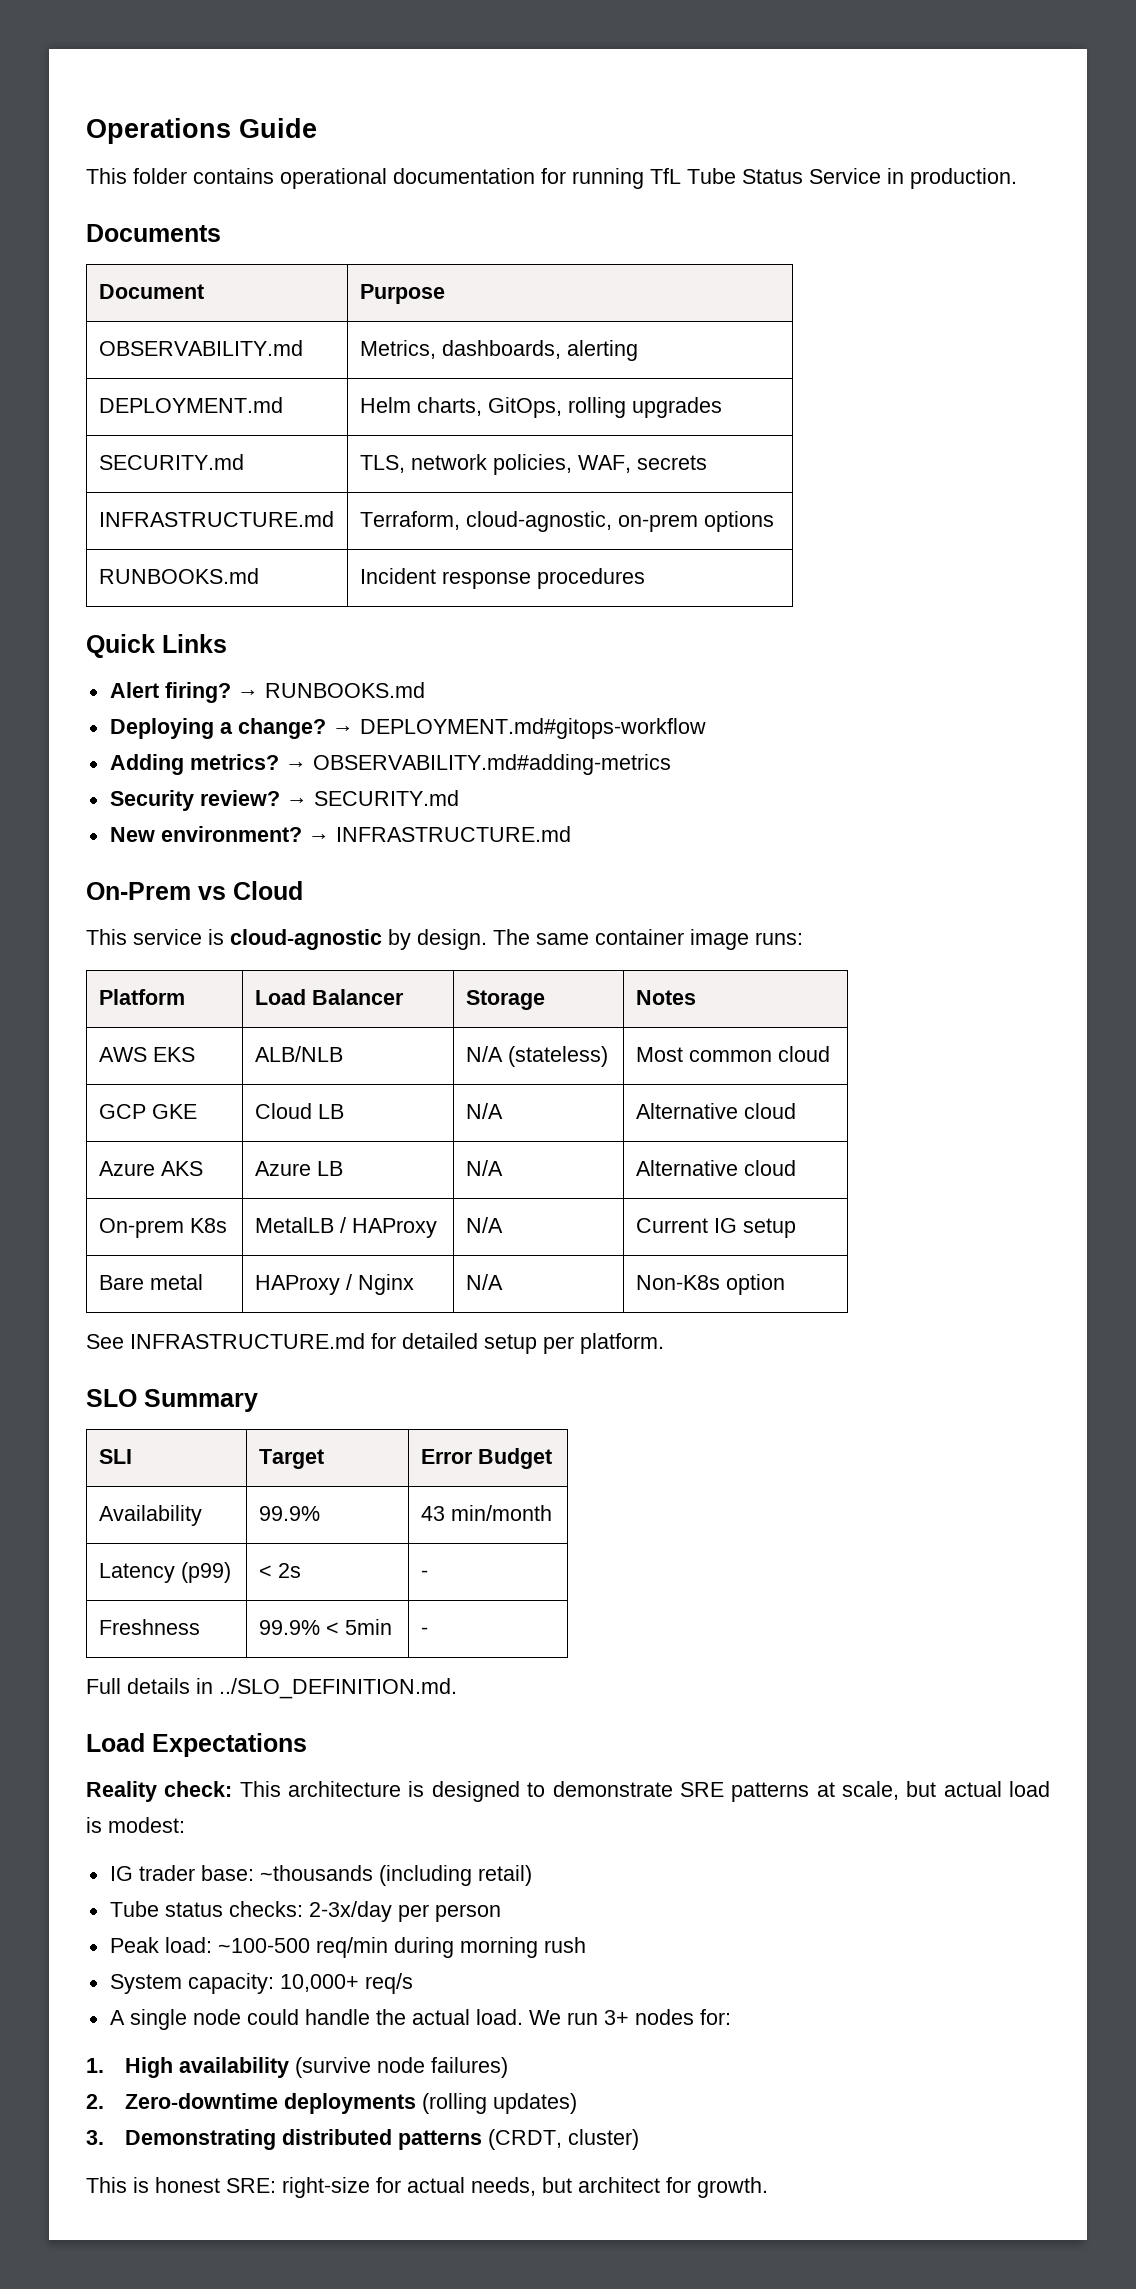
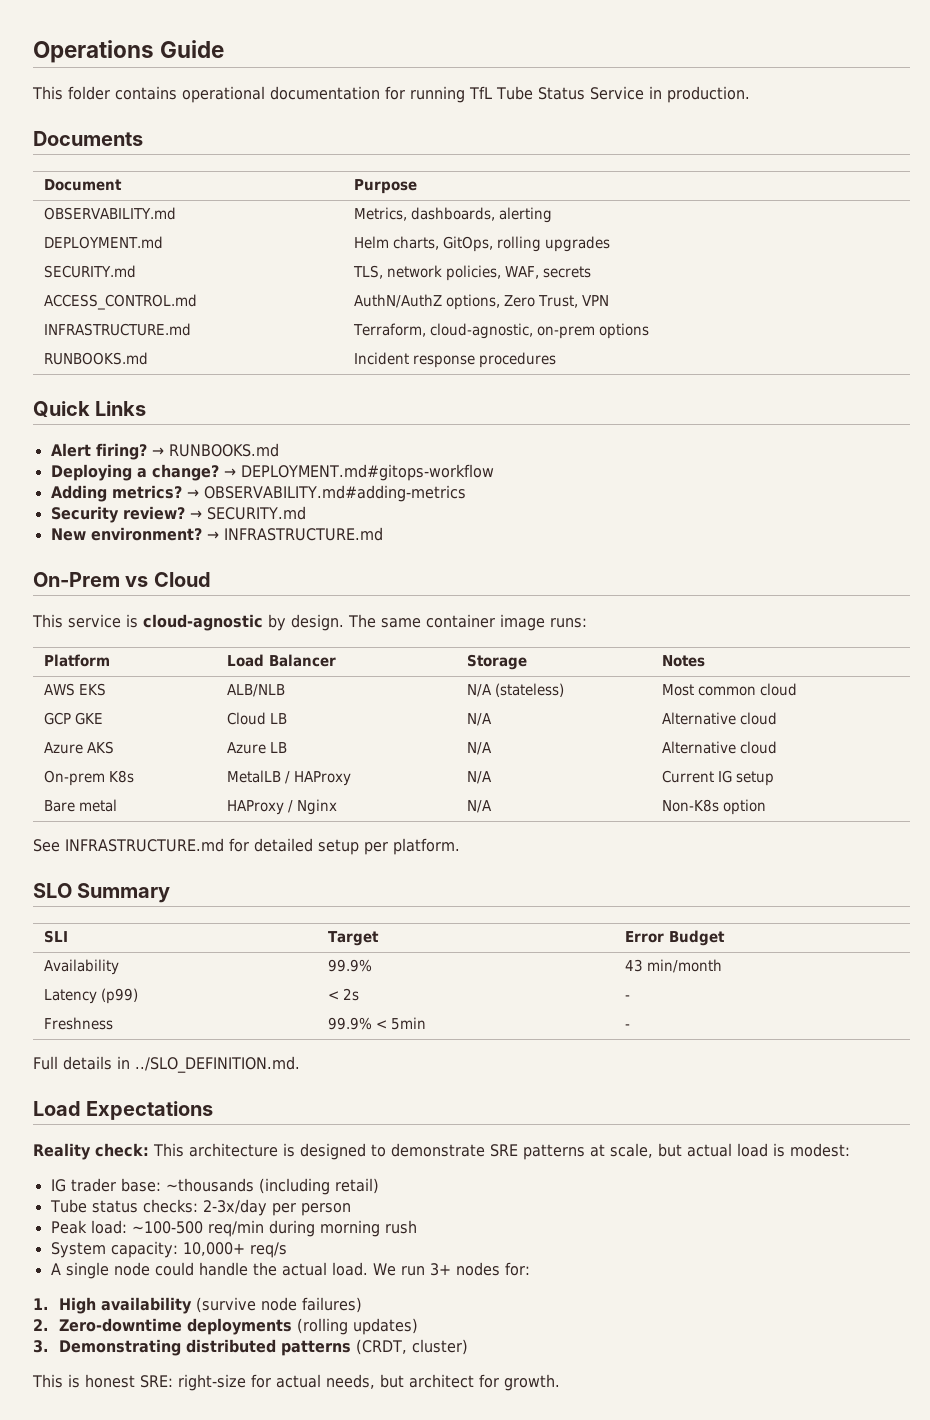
+ ACCESS_CONTROL.md | AuthN/AuthZ options, Zero Trust, VPN

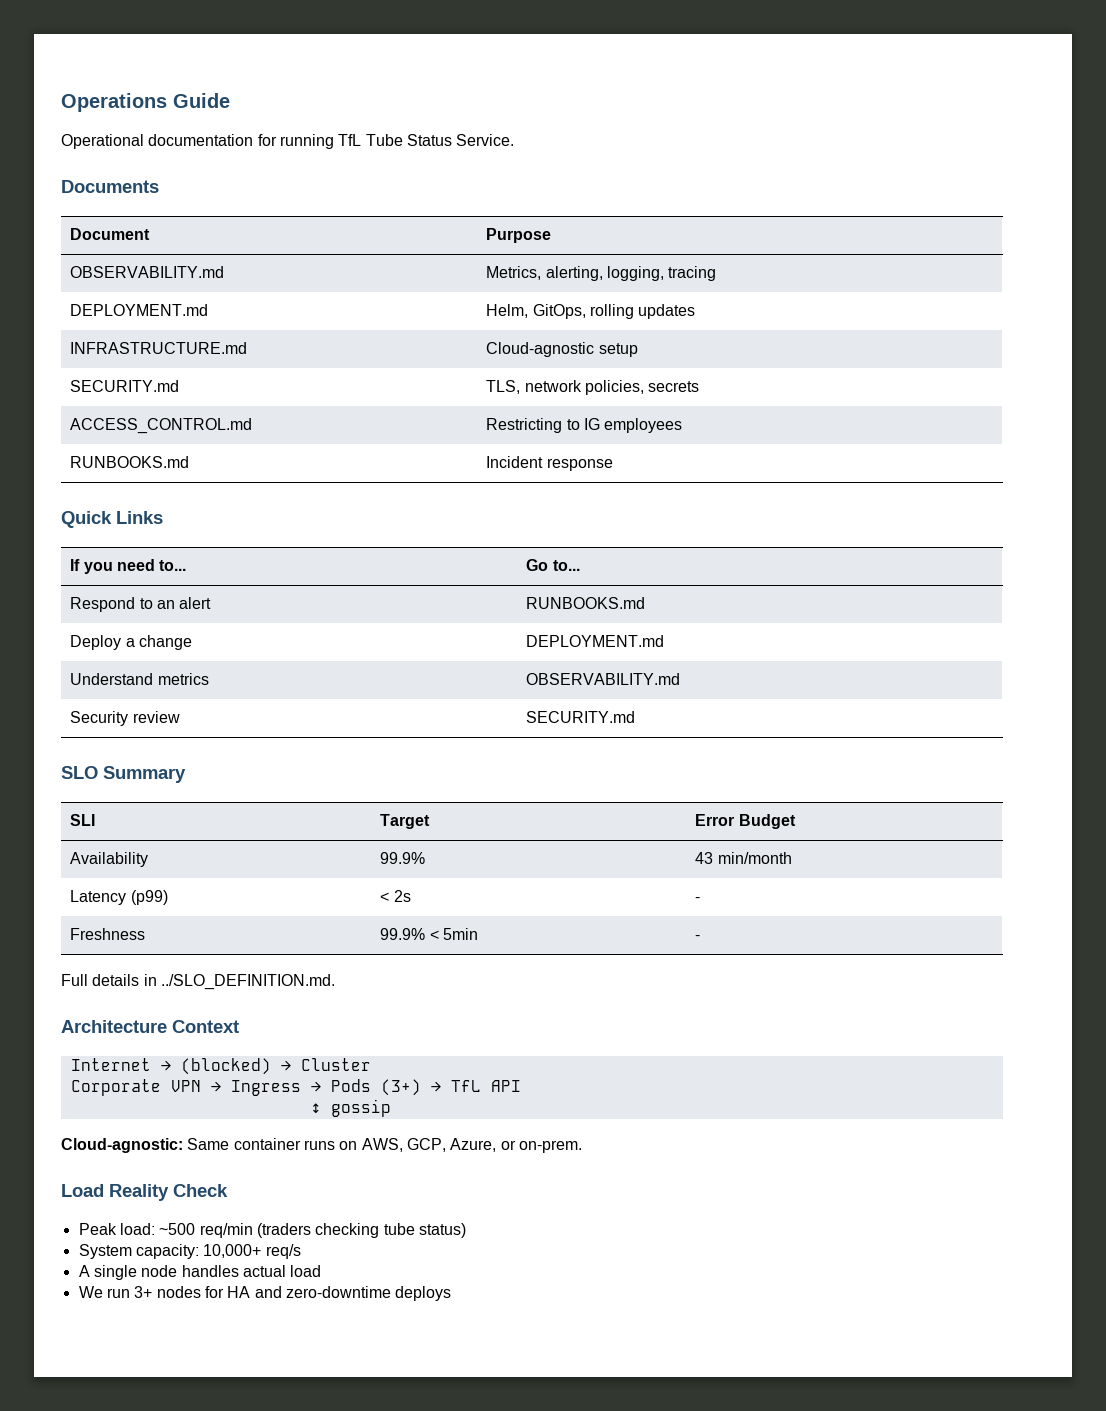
- This folder contains operational documentation for running TfL Tube Status Service in production.
+ Operational documentation for running TfL Tube Status Service.
- OBSERVABILITY.md | Metrics, dashboards, alerting
- DEPLOYMENT.md | Helm charts, GitOps, rolling upgrades
+ OBSERVABILITY.md | Metrics, alerting, logging, tracing
+ DEPLOYMENT.md | Helm, GitOps, rolling updates
+ INFRASTRUCTURE.md | Cloud-agnostic setup
- SECURITY.md | TLS, network policies, WAF, secrets
+ SECURITY.md | TLS, network policies, secrets
- ACCESS_CONTROL.md | AuthN/AuthZ options, Zero Trust, VPN
- INFRASTRUCTURE.md | Terraform, cloud-agnostic, on-prem options
+ ACCESS_CONTROL.md | Restricting to IG employees
- RUNBOOKS.md | Incident response procedures
+ RUNBOOKS.md | Incident response
- Alert firing? → RUNBOOKS.md
- Deploying a change? → DEPLOYMENT.md#gitops-workflow
- Adding metrics? → OBSERVABILITY.md#adding-metrics
- Security review? → SECURITY.md
- New environment? → INFRASTRUCTURE.md
- On-Prem vs Cloud
- This service is cloud-agnostic by design. The same container image runs:
- Platform | Load Balancer | Storage | Notes
- AWS EKS | ALB/NLB | N/A (stateless) | Most common cloud
- GCP GKE | Cloud LB | N/A | Alternative cloud
- Azure AKS | Azure LB | N/A | Alternative cloud
- On-prem K8s | MetalLB / HAProxy | N/A | Current IG setup
- Bare metal | HAProxy / Nginx | N/A | Non-K8s option
- See INFRASTRUCTURE.md for detailed setup per platform.
+ If you need to... | Go to...
+ Respond to an alert | RUNBOOKS.md
+ Deploy a change | DEPLOYMENT.md
+ Understand metrics | OBSERVABILITY.md
+ Security review | SECURITY.md
- Load Expectations
- Reality check: This architecture is designed to demonstrate SRE patterns at scale, but actual load is modest:
- IG trader base: ~thousands (including retail)
- Tube status checks: 2-3x/day per person
- Peak load: ~100-500 req/min during morning rush
+ Architecture Context
+ Internet → (blocked) → Cluster
+ Corporate VPN → Ingress → Pods (3+) → TfL API
+ ↕ gossip
+ Cloud-agnostic: Same container runs on AWS, GCP, Azure, or on-prem.
+ Load Reality Check
+ Peak load: ~500 req/min (traders checking tube status)
- A single node could handle the actual load. We run 3+ nodes for:
- 1. High availability (survive node failures)
- 2. Zero-downtime deployments (rolling updates)
- 3. Demonstrating distributed patterns (CRDT, cluster)
- This is honest SRE: right-size for actual needs, but architect for growth.
+ A single node handles actual load
+ We run 3+ nodes for HA and zero-downtime deploys

